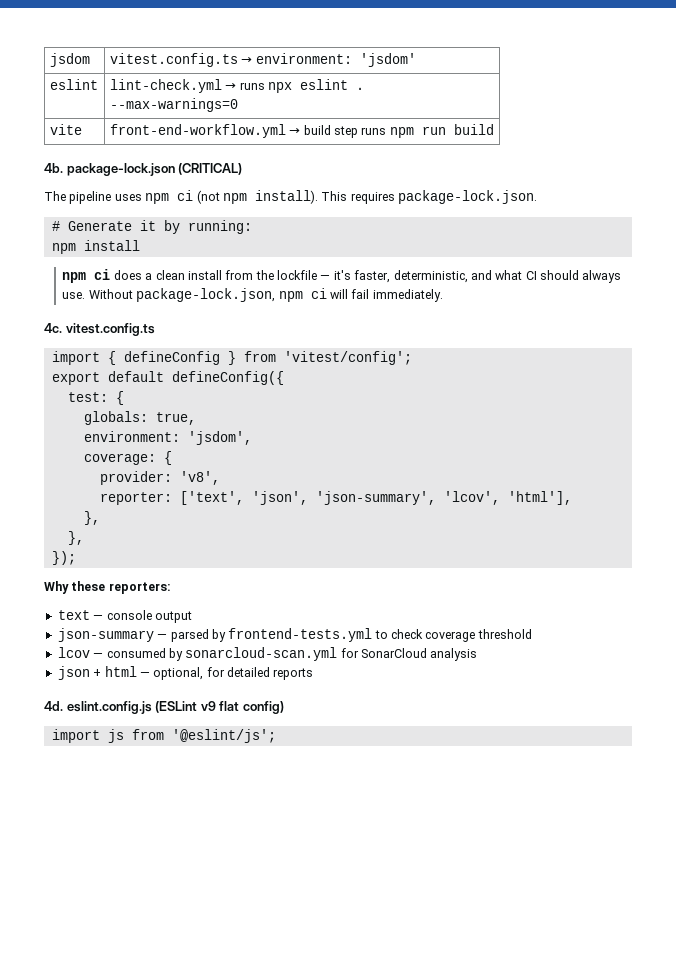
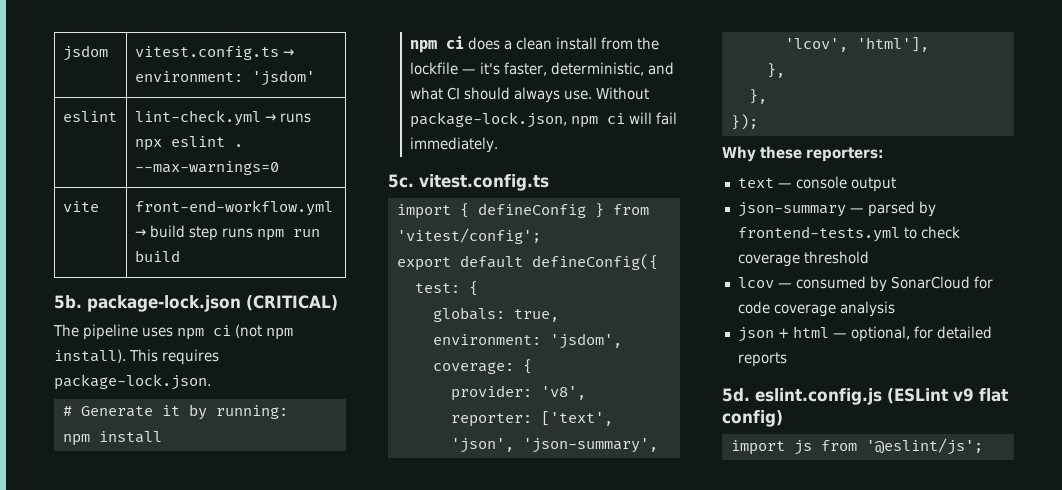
- 4b. package-lock.json (CRITICAL)
+ 5b. package-lock.json (CRITICAL)
- 4c. vitest.config.ts
+ 5c. vitest.config.ts
- lcov — consumed by sonarcloud-scan.yml for SonarCloud analysis
+ lcov — consumed by SonarCloud for code coverage analysis
- 4d. eslint.config.js (ESLint v9 flat config)
+ 5d. eslint.config.js (ESLint v9 flat config)

